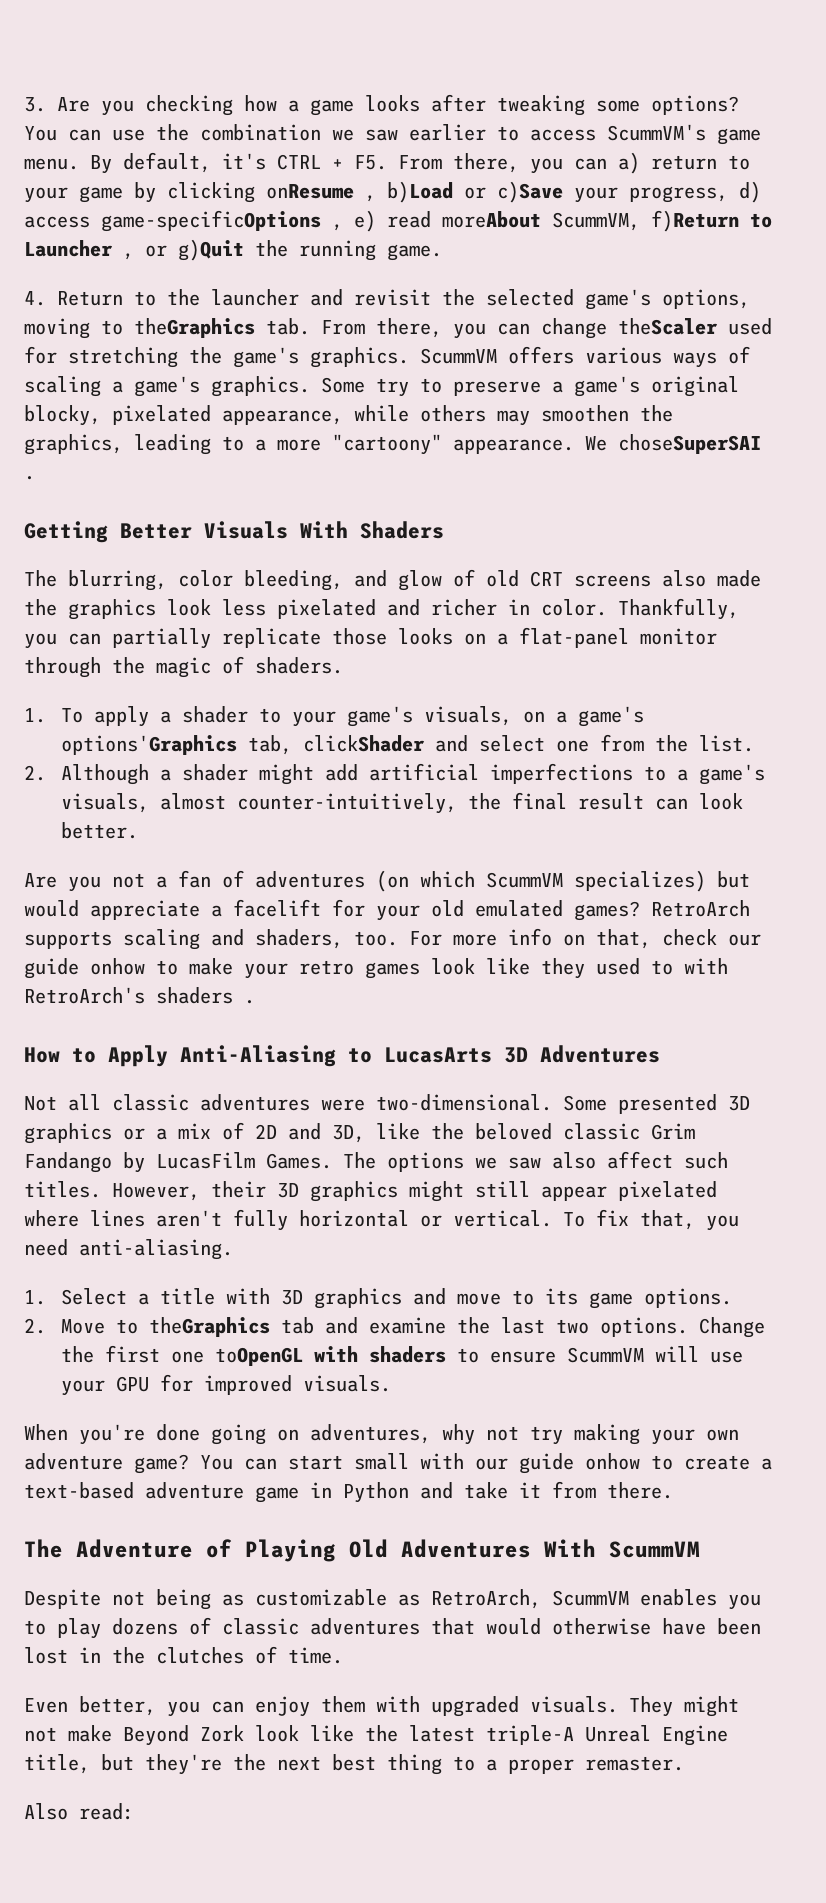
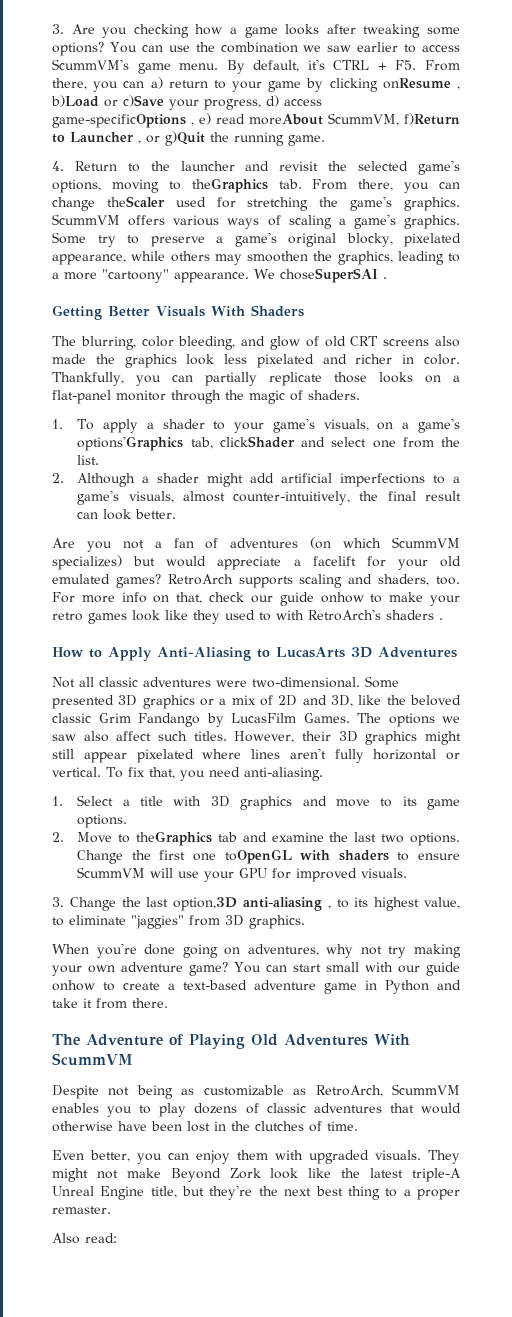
+ 3. Change the last option,3D anti-aliasing , to its highest value, to eliminate "jaggies" from 3D graphics.

